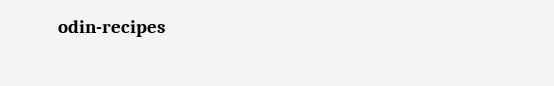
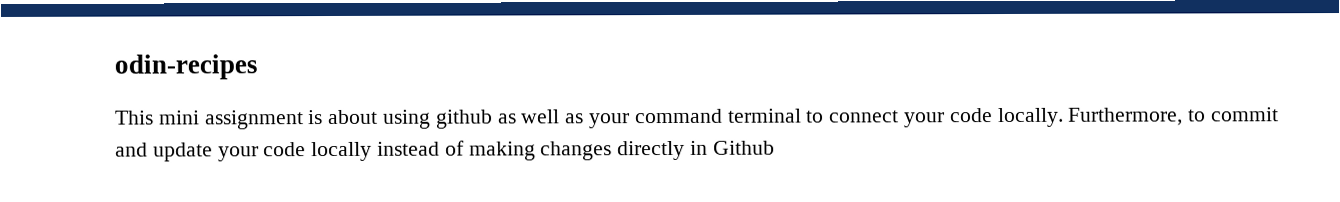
+ This mini assignment is about using github as well as your command terminal to connect your code locally. Furthermore, to commit and update your code locally instead of making changes directly in Github

